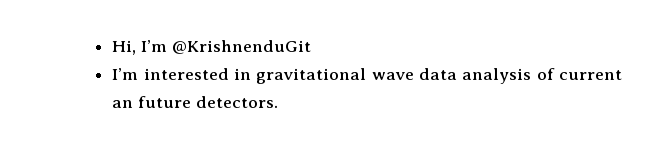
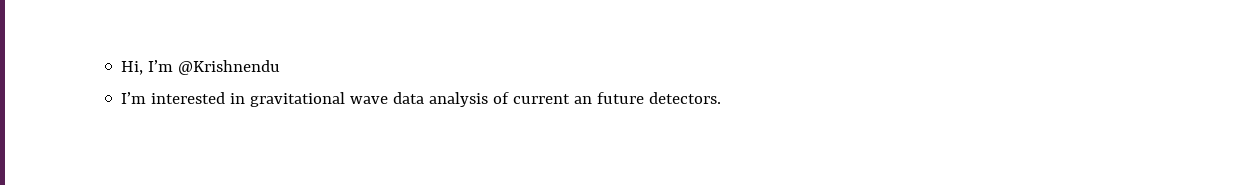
- Hi, I’m @KrishnenduGit
+ Hi, I’m @Krishnendu

